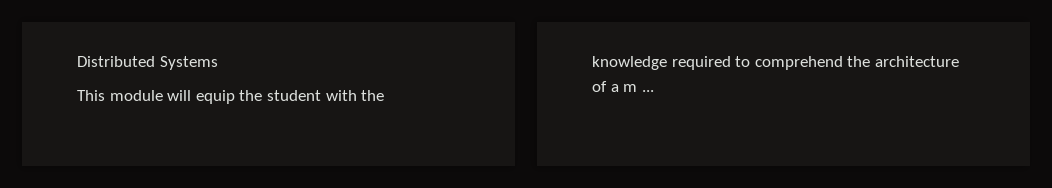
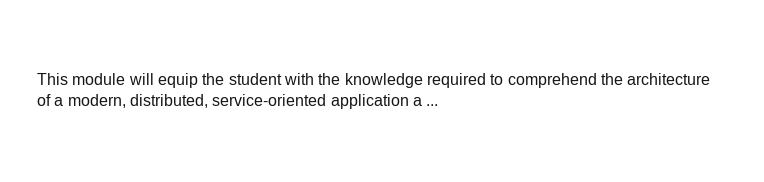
- Distributed Systems
- This module will equip the student with the knowledge required to comprehend the architecture of a m ...
+ This module will equip the student with the knowledge required to comprehend the architecture of a modern, distributed, service-oriented application a ...

